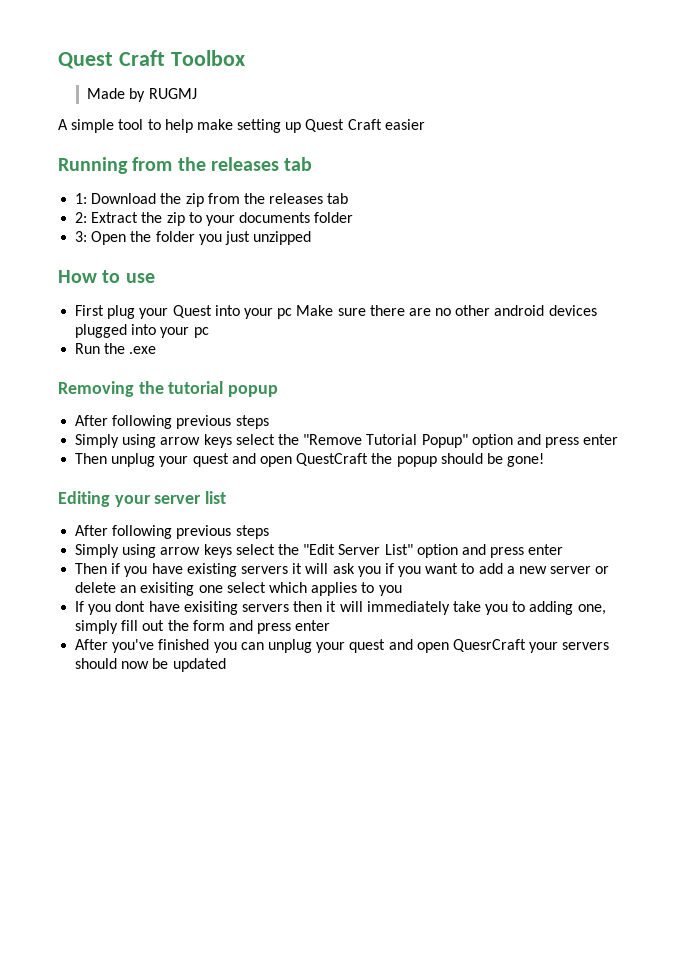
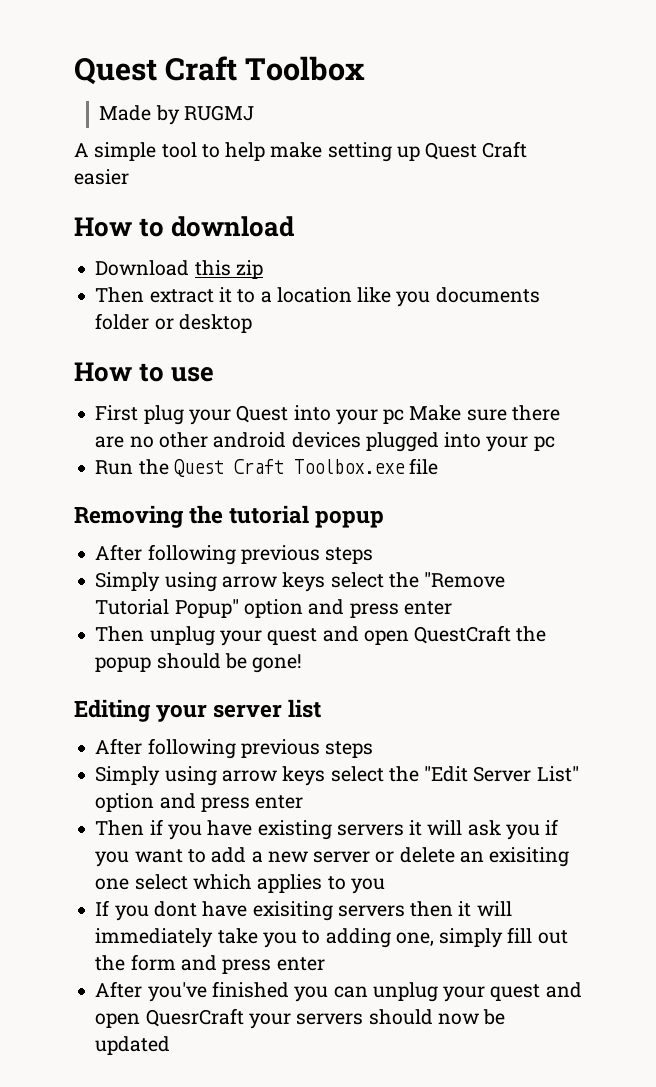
- Running from the releases tab
- 1: Download the zip from the releases tab
- 2: Extract the zip to your documents folder
- 3: Open the folder you just unzipped
+ How to download
+ Download this zip
+ Then extract it to a location like you documents folder or desktop
- Run the .exe
+ Run the Quest Craft Toolbox.exe file

